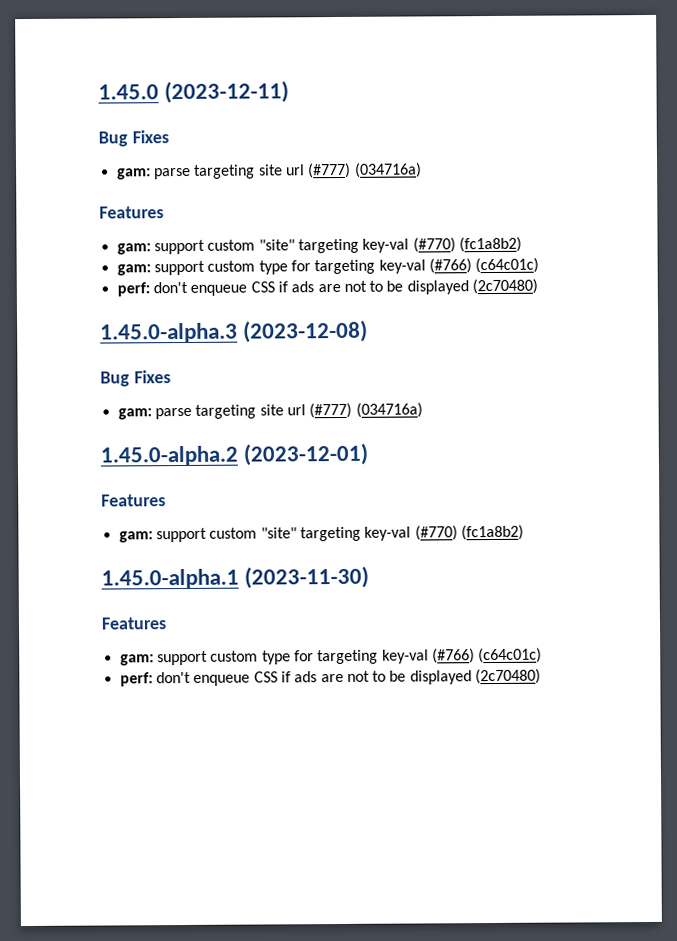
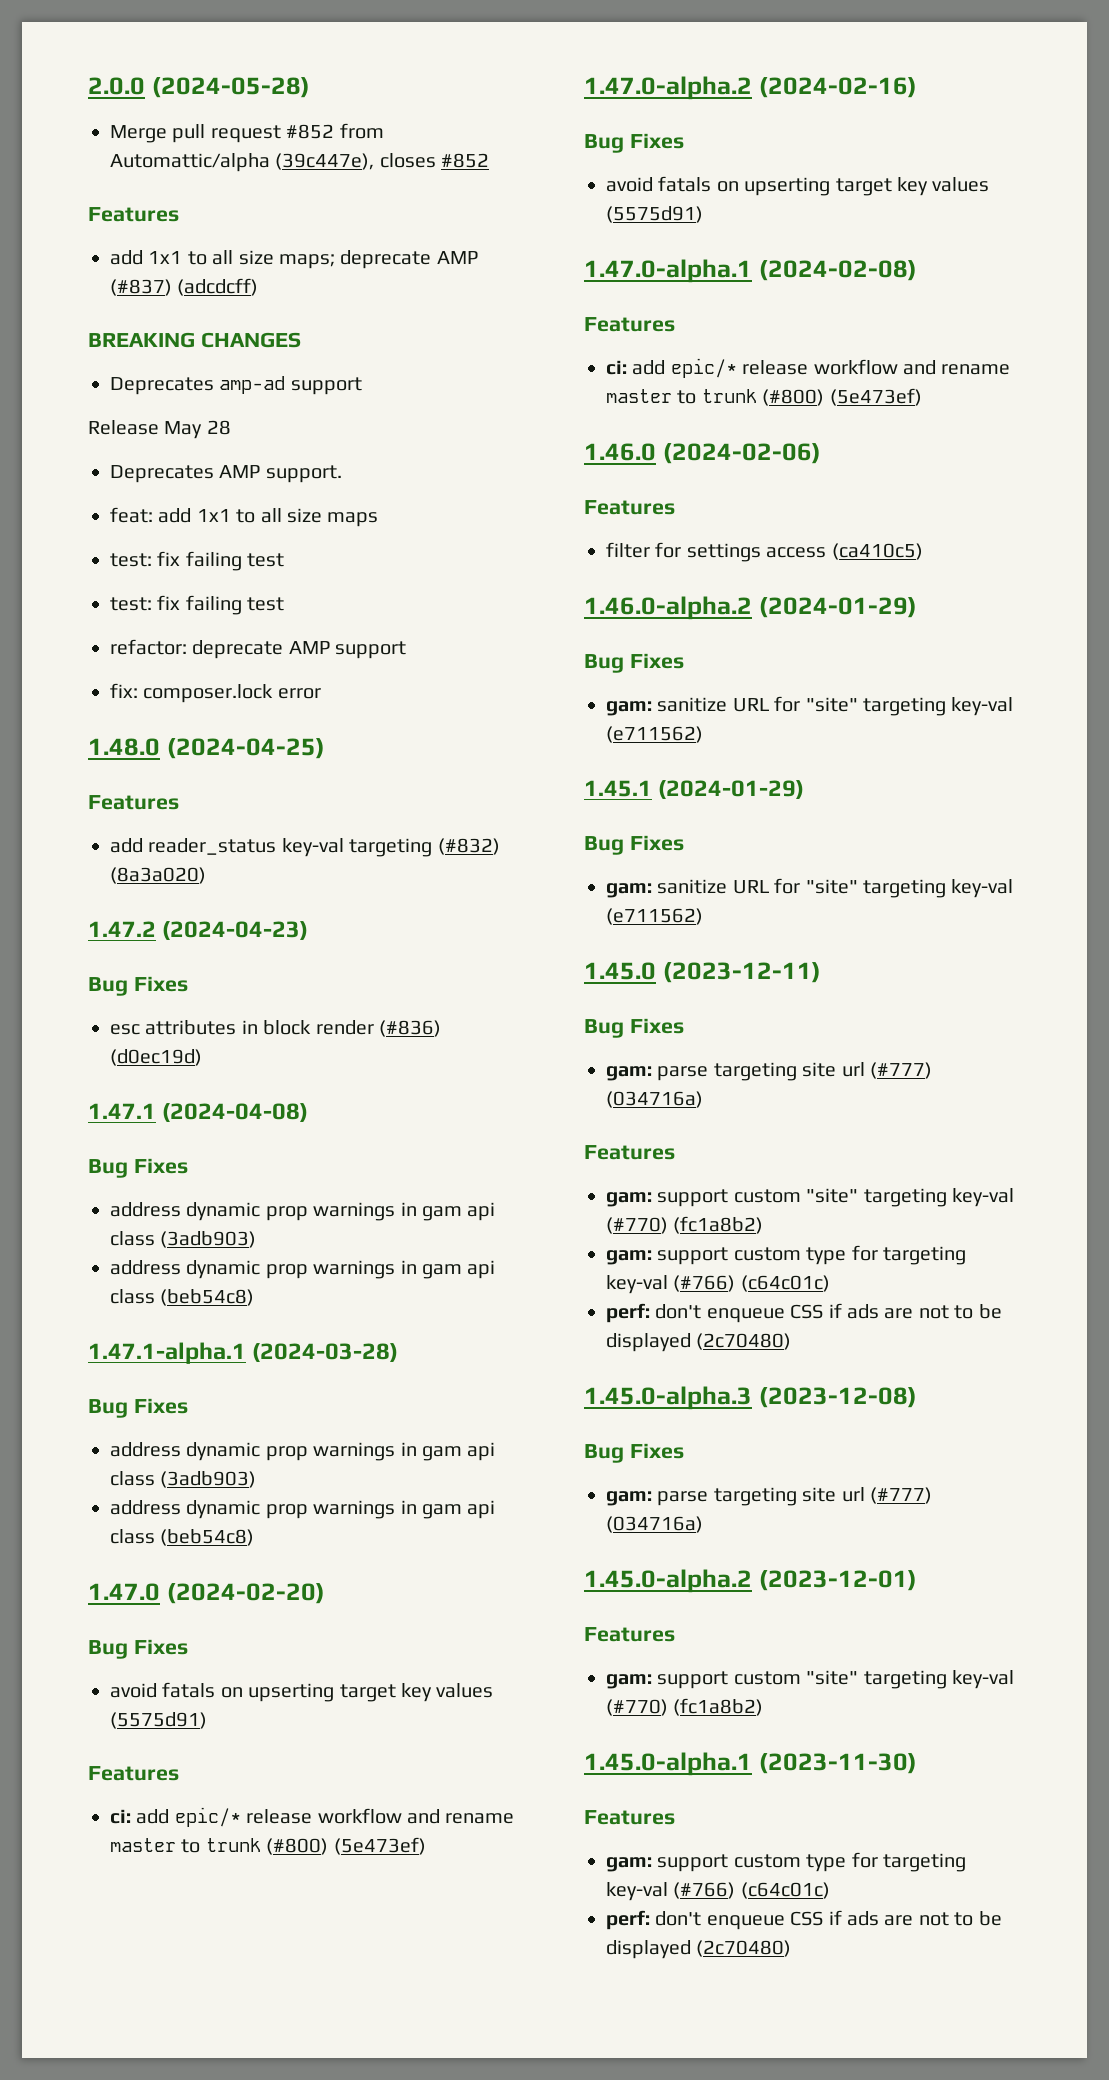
+ 2.0.0 (2024-05-28)
+ Merge pull request #852 from Automattic/alpha (39c447e), closes #852
+ Features
+ add 1x1 to all size maps; deprecate AMP (#837) (adcdcff)
+ BREAKING CHANGES
+ Deprecates amp-ad support
+ Release May 28
+ Deprecates AMP support.
+ feat: add 1x1 to all size maps
+ test: fix failing test
+ test: fix failing test
+ refactor: deprecate AMP support
+ fix: composer.lock error
+ 1.48.0 (2024-04-25)
+ Features
+ add reader_status key-val targeting (#832) (8a3a020)
+ 1.47.2 (2024-04-23)
+ Bug Fixes
+ esc attributes in block render (#836) (d0ec19d)
+ 1.47.1 (2024-04-08)
+ Bug Fixes
+ address dynamic prop warnings in gam api class (3adb903)
+ address dynamic prop warnings in gam api class (beb54c8)
+ 1.47.1-alpha.1 (2024-03-28)
+ Bug Fixes
+ address dynamic prop warnings in gam api class (3adb903)
+ address dynamic prop warnings in gam api class (beb54c8)
+ 1.47.0 (2024-02-20)
+ Bug Fixes
+ avoid fatals on upserting target key values (5575d91)
+ Features
+ ci: add epic/* release workflow and rename master to trunk (#800) (5e473ef)
+ 1.47.0-alpha.2 (2024-02-16)
+ Bug Fixes
+ avoid fatals on upserting target key values (5575d91)
+ 1.47.0-alpha.1 (2024-02-08)
+ Features
+ ci: add epic/* release workflow and rename master to trunk (#800) (5e473ef)
+ 1.46.0 (2024-02-06)
+ Features
+ filter for settings access (ca410c5)
+ 1.46.0-alpha.2 (2024-01-29)
+ Bug Fixes
+ gam: sanitize URL for "site" targeting key-val (e711562)
+ 1.45.1 (2024-01-29)
+ Bug Fixes
+ gam: sanitize URL for "site" targeting key-val (e711562)

